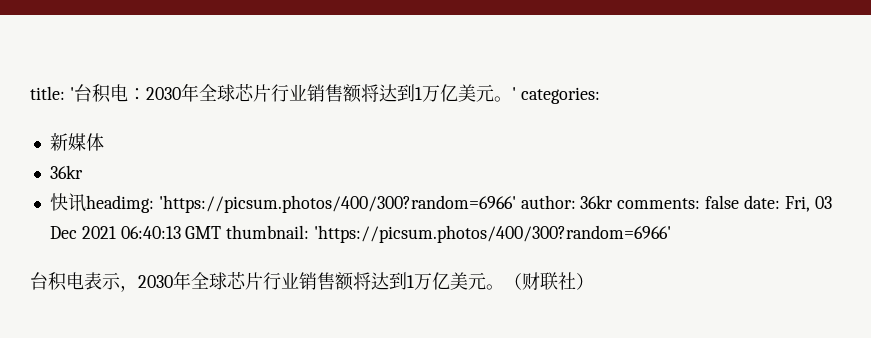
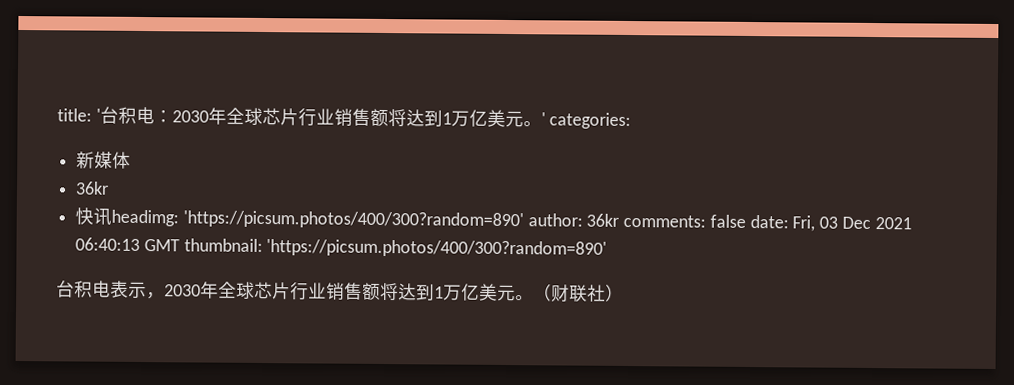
- 快讯headimg: 'https://picsum.photos/400/300?random=6966' author: 36kr comments: false date: Fri, 03 Dec 2021 06:40:13 GMT thumbnail: 'https://picsum.photos/400/300?random=6966'
+ 快讯headimg: 'https://picsum.photos/400/300?random=890' author: 36kr comments: false date: Fri, 03 Dec 2021 06:40:13 GMT thumbnail: 'https://picsum.photos/400/300?random=890'

